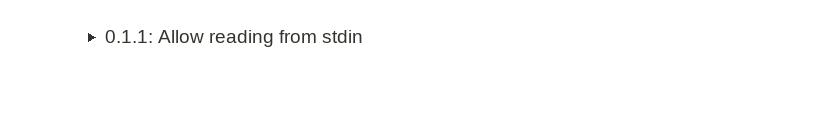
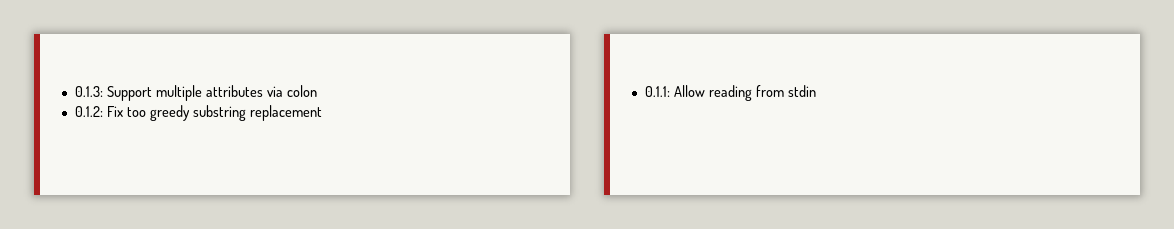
+ 0.1.3: Support multiple attributes via colon
+ 0.1.2: Fix too greedy substring replacement

